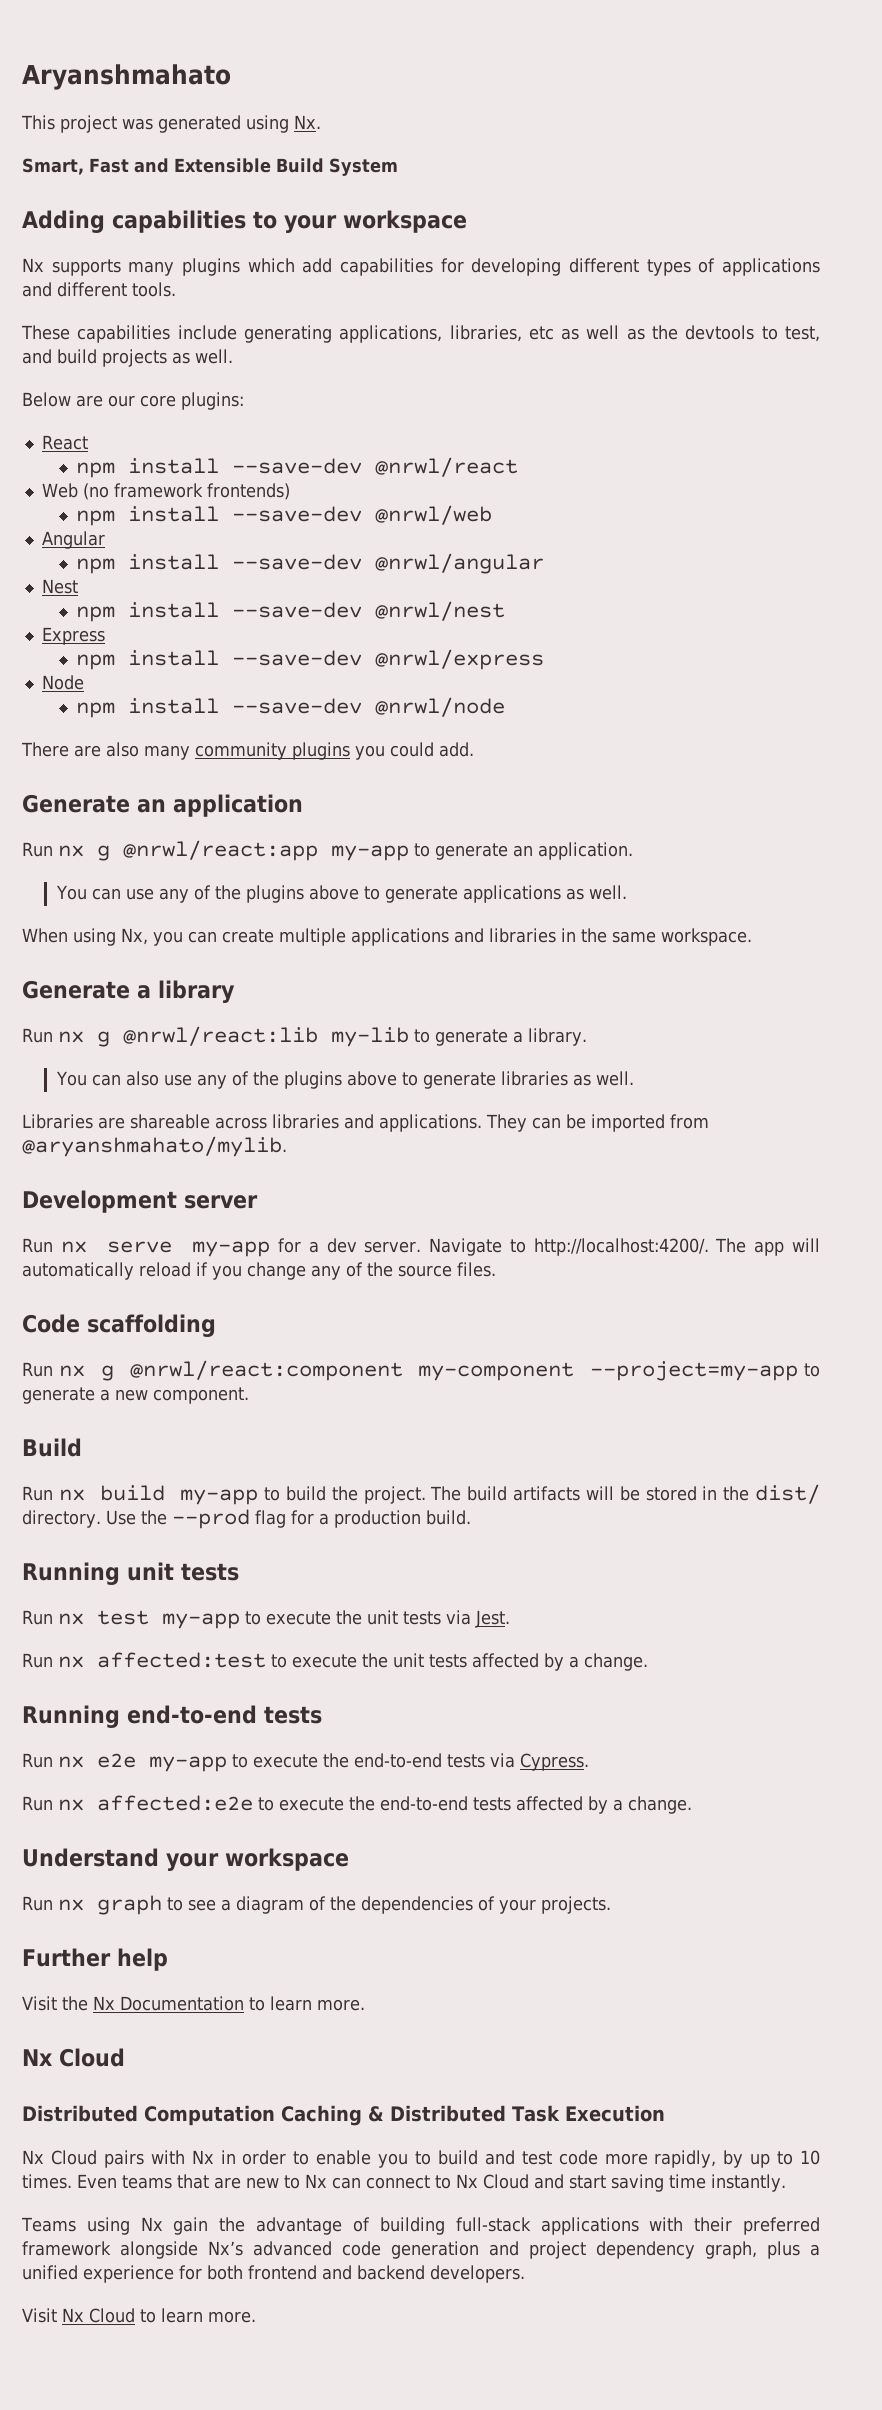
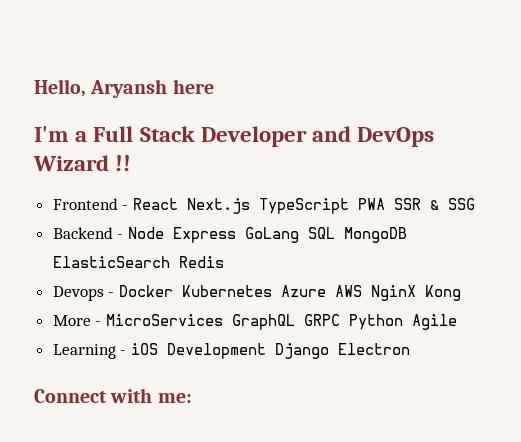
- Aryanshmahato
- This project was generated using Nx.
- Smart, Fast and Extensible Build System
- Adding capabilities to your workspace
- Nx supports many plugins which add capabilities for developing different types of applications and different tools.
- These capabilities include generating applications, libraries, etc as well as the devtools to test, and build projects as well.
- Below are our core plugins:
- React
- npm install --save-dev @nrwl/react
- Web (no framework frontends)
- npm install --save-dev @nrwl/web
- Angular
- npm install --save-dev @nrwl/angular
- Nest
- npm install --save-dev @nrwl/nest
- Express
- npm install --save-dev @nrwl/express
- Node
- npm install --save-dev @nrwl/node
- There are also many community plugins you could add.
- Generate an application
- Run nx g @nrwl/react:app my-app to generate an application.
- You can use any of the plugins above to generate applications as well.
- When using Nx, you can create multiple applications and libraries in the same workspace.
- Generate a library
- Run nx g @nrwl/react:lib my-lib to generate a library.
- You can also use any of the plugins above to generate libraries as well.
- Libraries are shareable across libraries and applications. They can be imported from @aryanshmahato/mylib.
- Development server
- Run nx serve my-app for a dev server. Navigate to http://localhost:4200/. The app will automatically reload if you change any of the source files.
- Code scaffolding
- Run nx g @nrwl/react:component my-component --project=my-app to generate a new component.
- Build
- Run nx build my-app to build the project. The build artifacts will be stored in the dist/ directory. Use the --prod flag for a production build.
- Running unit tests
- Run nx test my-app to execute the unit tests via Jest.
- Run nx affected:test to execute the unit tests affected by a change.
- Running end-to-end tests
- Run nx e2e my-app to execute the end-to-end tests via Cypress.
- Run nx affected:e2e to execute the end-to-end tests affected by a change.
- Understand your workspace
- Run nx graph to see a diagram of the dependencies of your projects.
- Further help
- Visit the Nx Documentation to learn more.
- Nx Cloud
- Distributed Computation Caching & Distributed Task Execution
- Nx Cloud pairs with Nx in order to enable you to build and test code more rapidly, by up to 10 times. Even teams that are new to Nx can connect to Nx Cloud and start saving time instantly.
- Teams using Nx gain the advantage of building full-stack applications with their preferred framework alongside Nx’s advanced code generation and project dependency graph, plus a unified experience for both frontend and backend developers.
- Visit Nx Cloud to learn more.
+ Hello, Aryansh here
+ I'm a Full Stack Developer and DevOps Wizard !!
+ Frontend - React Next.js TypeScript PWA SSR & SSG
+ Backend - Node Express GoLang SQL MongoDB ElasticSearch Redis
+ Devops - Docker Kubernetes Azure AWS NginX Kong
+ More - MicroServices GraphQL GRPC Python Agile
+ Learning - iOS Development Django Electron
+ Connect with me:

